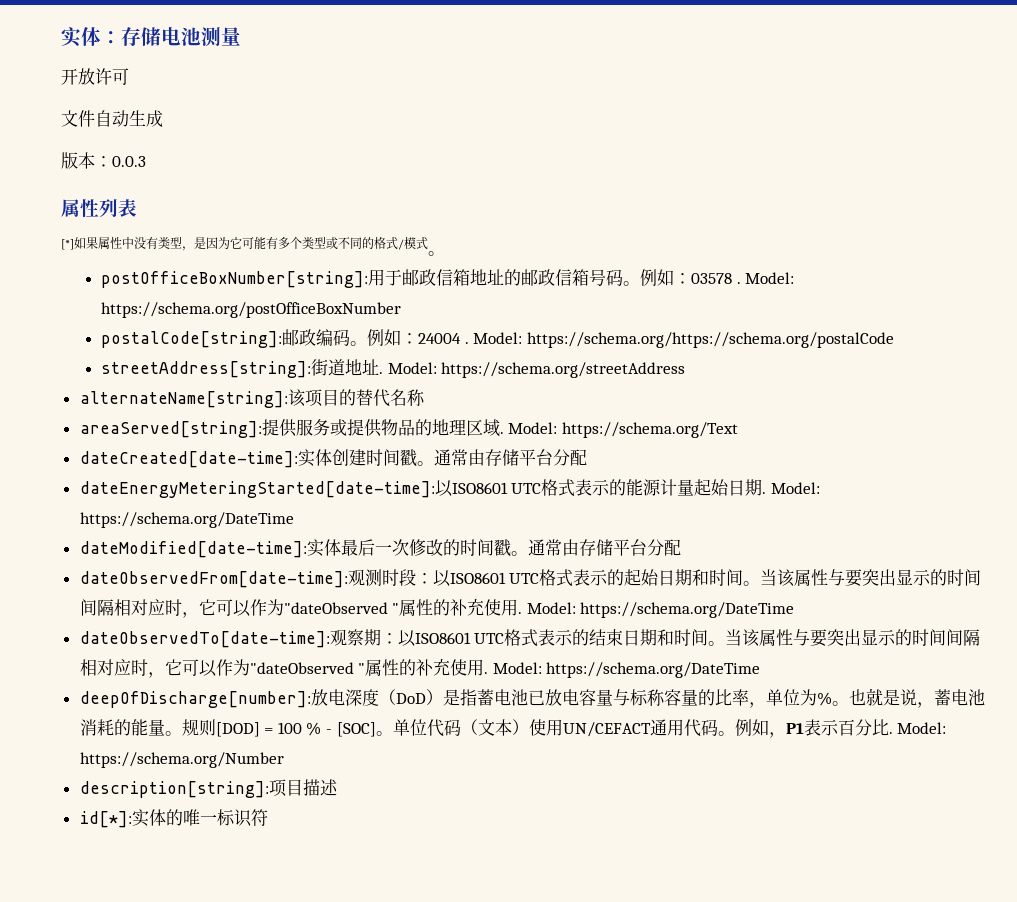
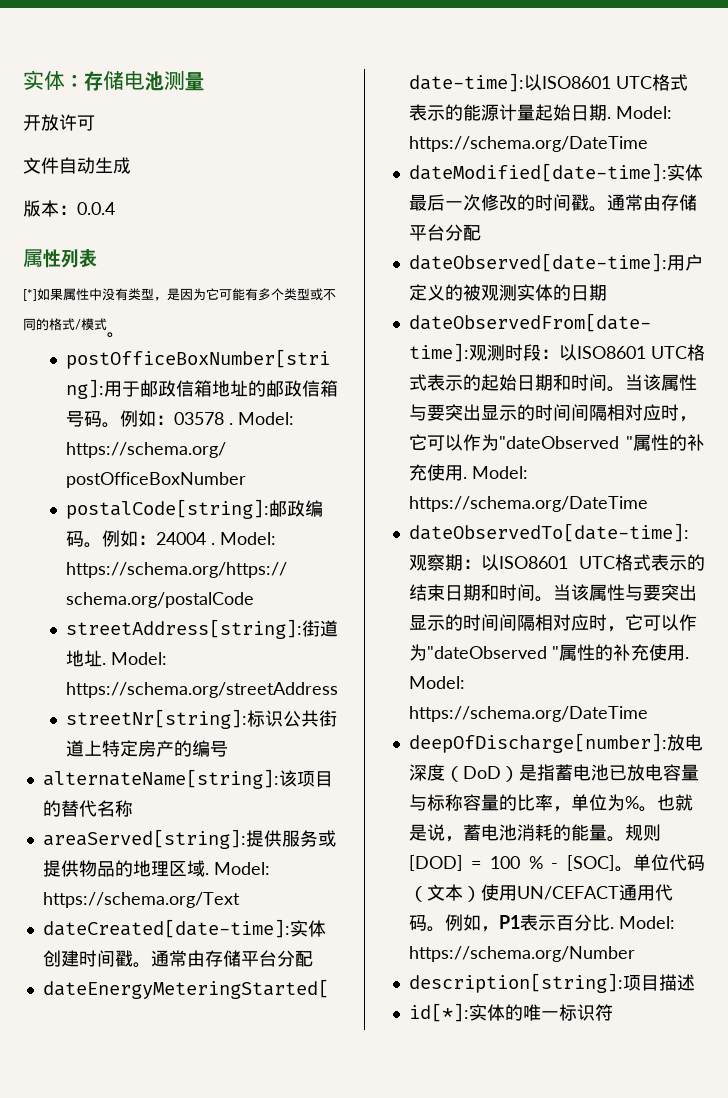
- 版本：0.0.3
+ 版本：0.0.4
+ streetNr[string]:标识公共街道上特定房产的编号
+ dateObserved[date-time]:用户定义的被观测实体的日期

